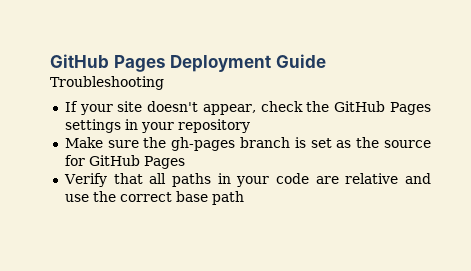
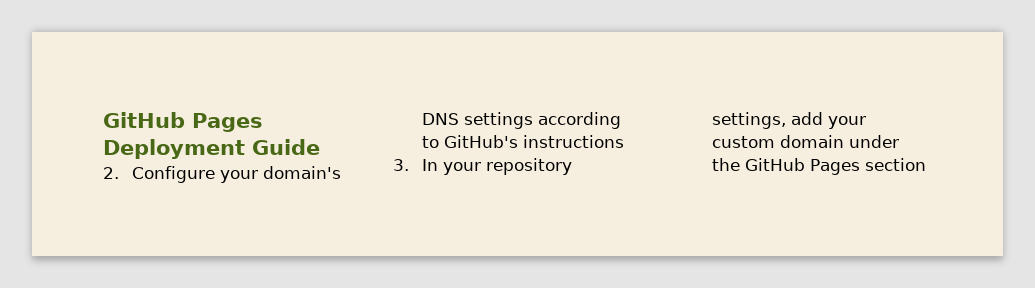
- Troubleshooting
- If your site doesn't appear, check the GitHub Pages settings in your repository
- Make sure the gh-pages branch is set as the source for GitHub Pages
- Verify that all paths in your code are relative and use the correct base path
+ 2. Configure your domain's DNS settings according to GitHub's instructions
+ 3. In your repository settings, add your custom domain under the GitHub Pages section

